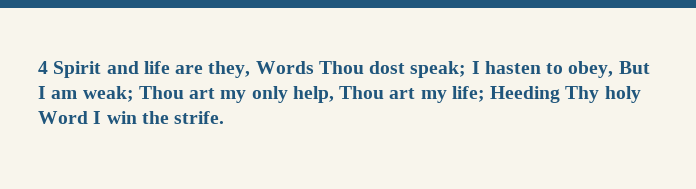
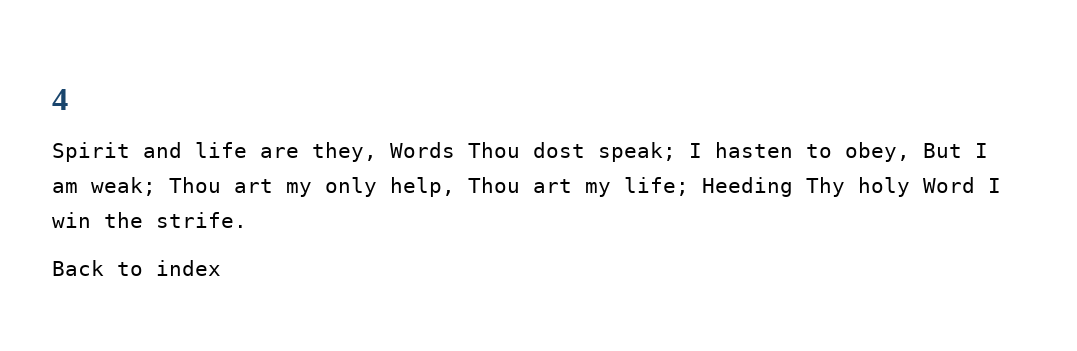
- 4 Spirit and life are they, Words Thou dost speak; I hasten to obey, But I am weak; Thou art my only help, Thou art my life; Heeding Thy holy Word I win the strife.
+ 4
+ Spirit and life are they, Words Thou dost speak; I hasten to obey, But I am weak; Thou art my only help, Thou art my life; Heeding Thy holy Word I win the strife.
+ Back to index

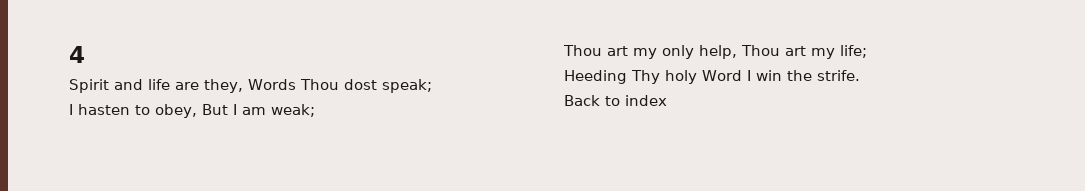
- Spirit and life are they, Words Thou dost speak; I hasten to obey, But I am weak; Thou art my only help, Thou art my life; Heeding Thy holy Word I win the strife.
+ Spirit and life are they, Words Thou dost speak;
+ I hasten to obey, But I am weak;
+ Thou art my only help, Thou art my life;
+ Heeding Thy holy Word I win the strife.

